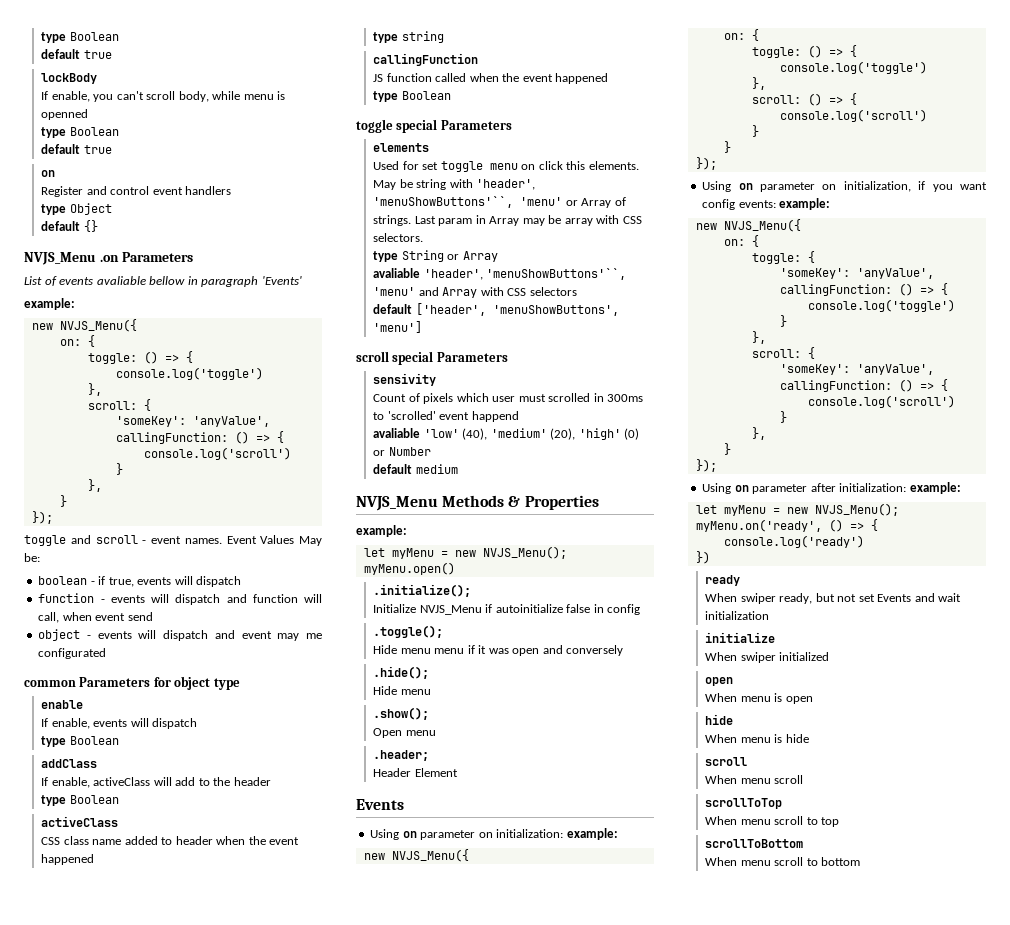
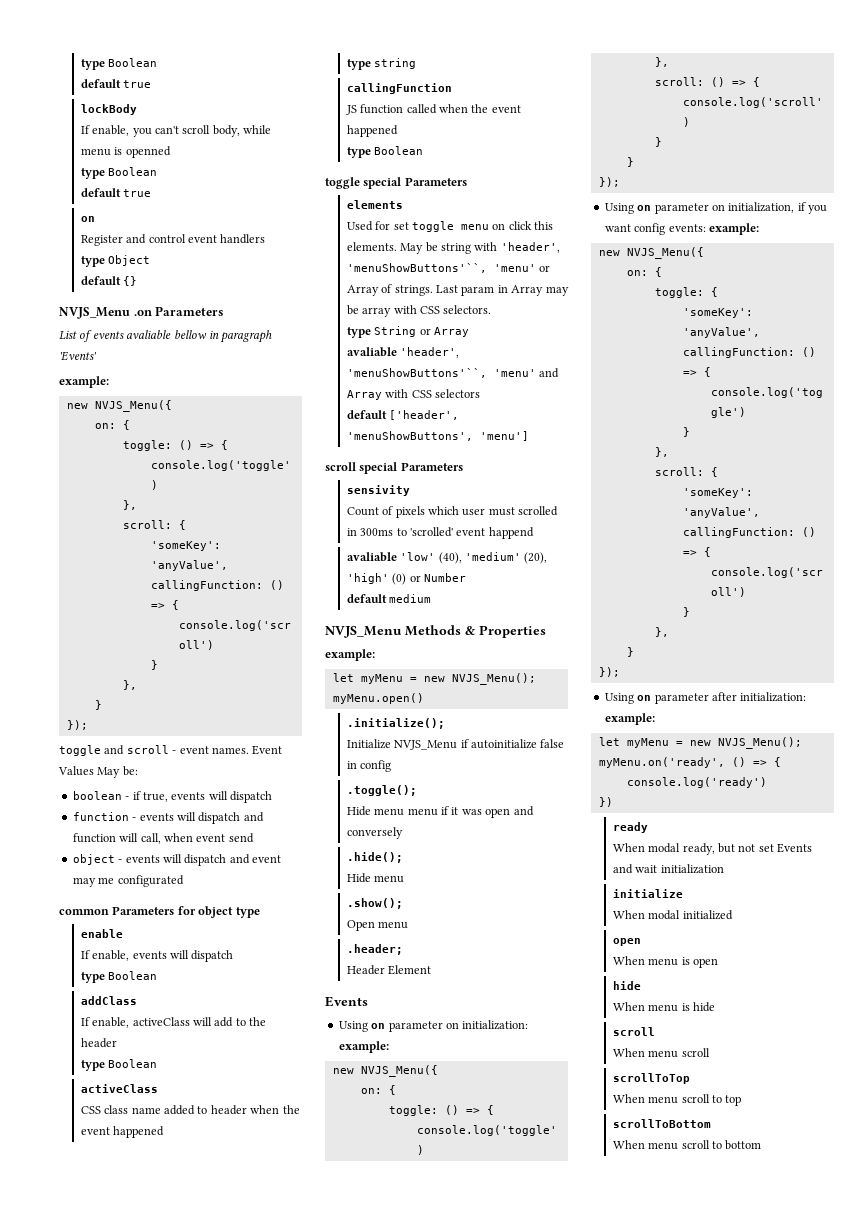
- When swiper ready, but not set Events and wait initialization
+ When modal ready, but not set Events and wait initialization
- When swiper initialized
+ When modal initialized

